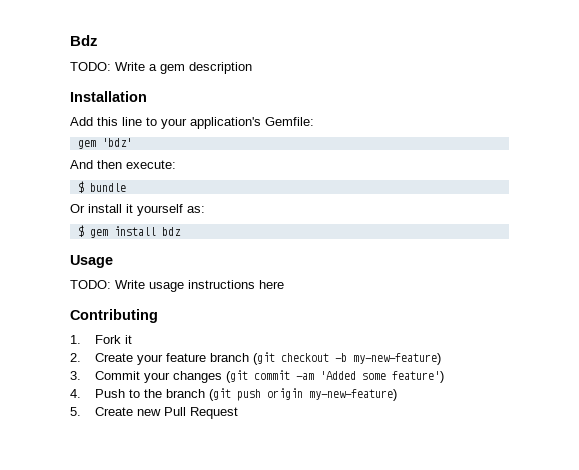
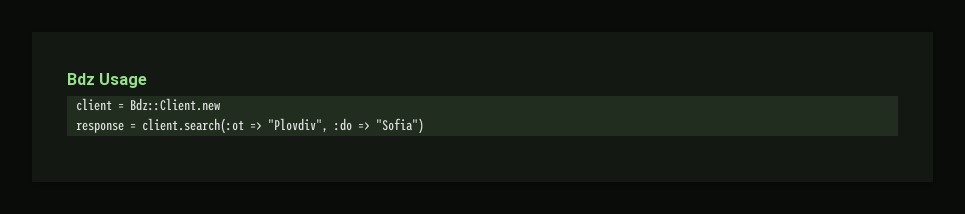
- Bdz
- TODO: Write a gem description
- Installation
- Add this line to your application's Gemfile:
- gem 'bdz'
- And then execute:
- $ bundle
- Or install it yourself as:
- $ gem install bdz
- Usage
- TODO: Write usage instructions here
- Contributing
- 1. Fork it
- 2. Create your feature branch (git checkout -b my-new-feature)
- 3. Commit your changes (git commit -am 'Added some feature')
- 4. Push to the branch (git push origin my-new-feature)
- 5. Create new Pull Request
+ Bdz Usage
+ client = Bdz::Client.new
+ response = client.search(:ot => "Plovdiv", :do => "Sofia")

